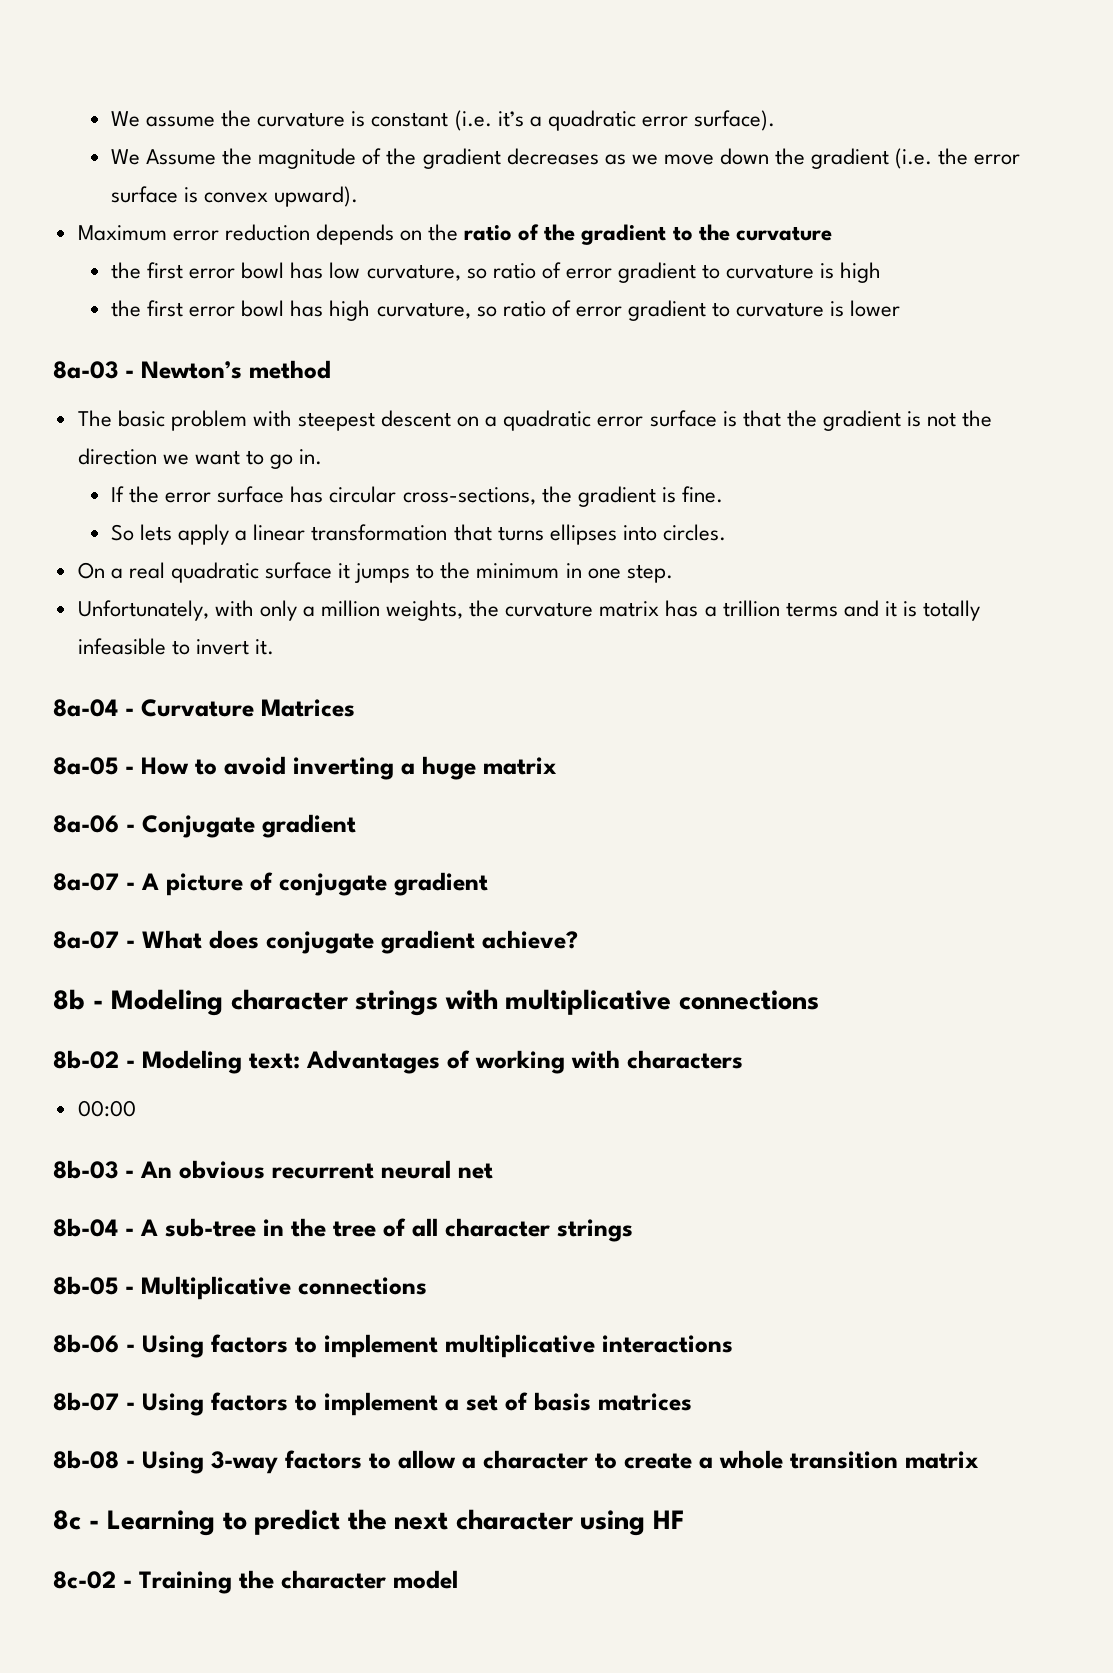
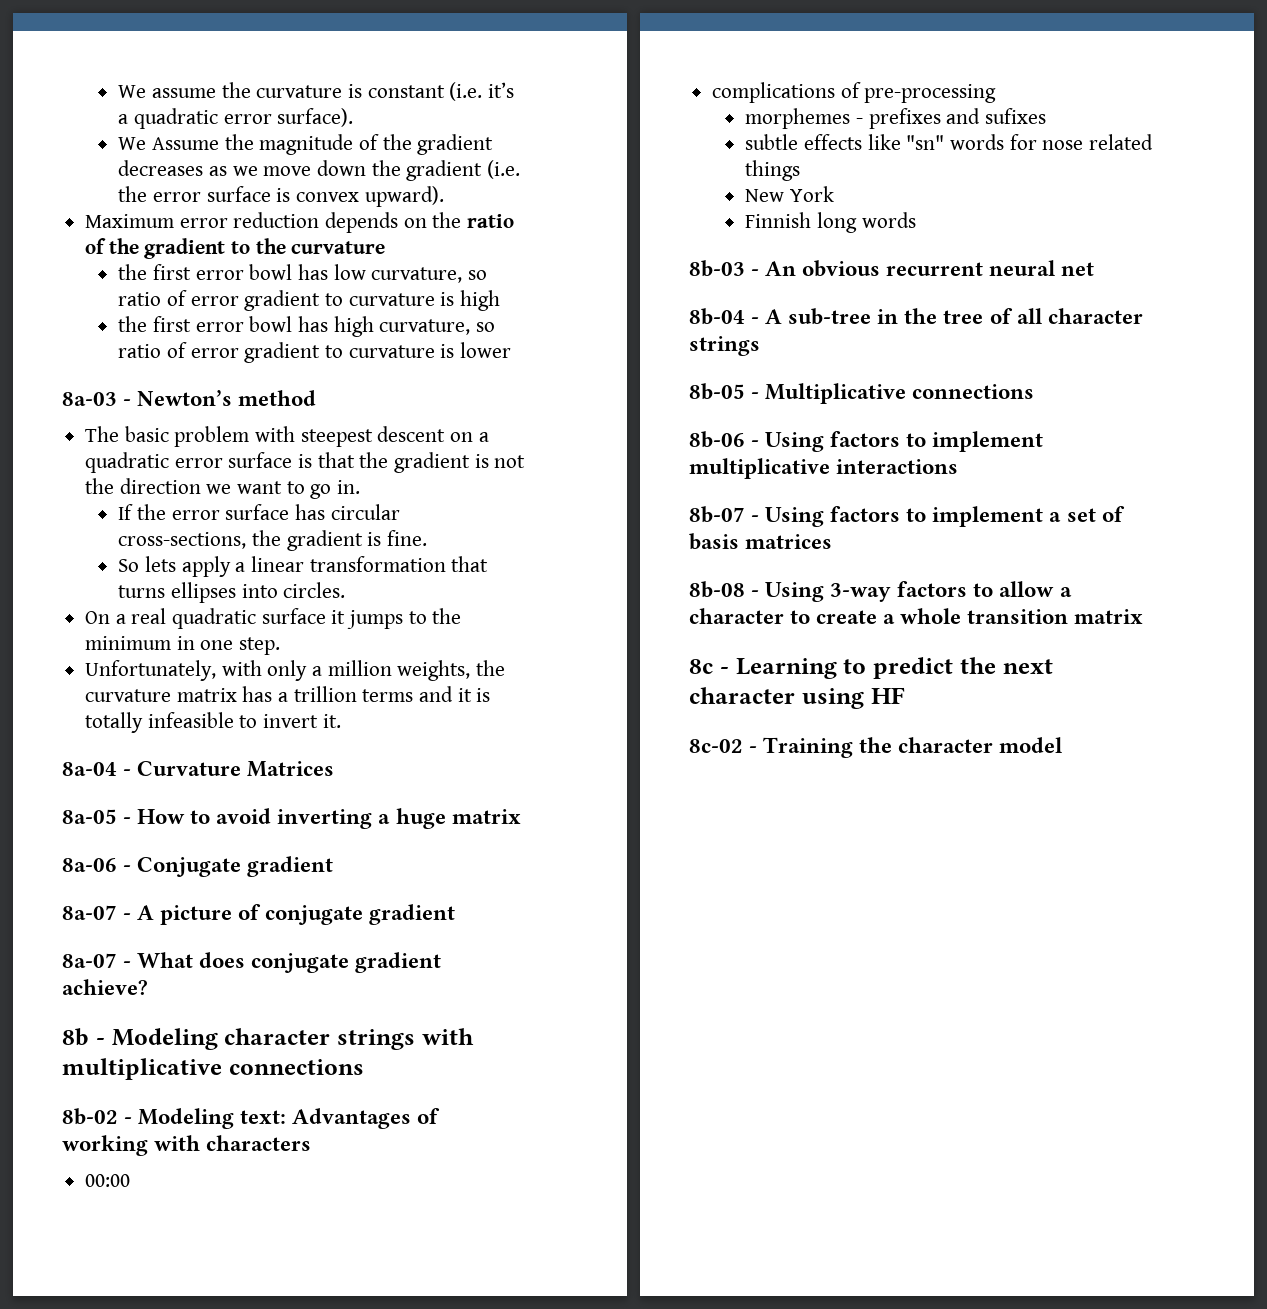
+ complications of pre-processing
+ morphemes - prefixes and sufixes
+ subtle effects like "sn" words for nose related things
+ New York
+ Finnish long words

